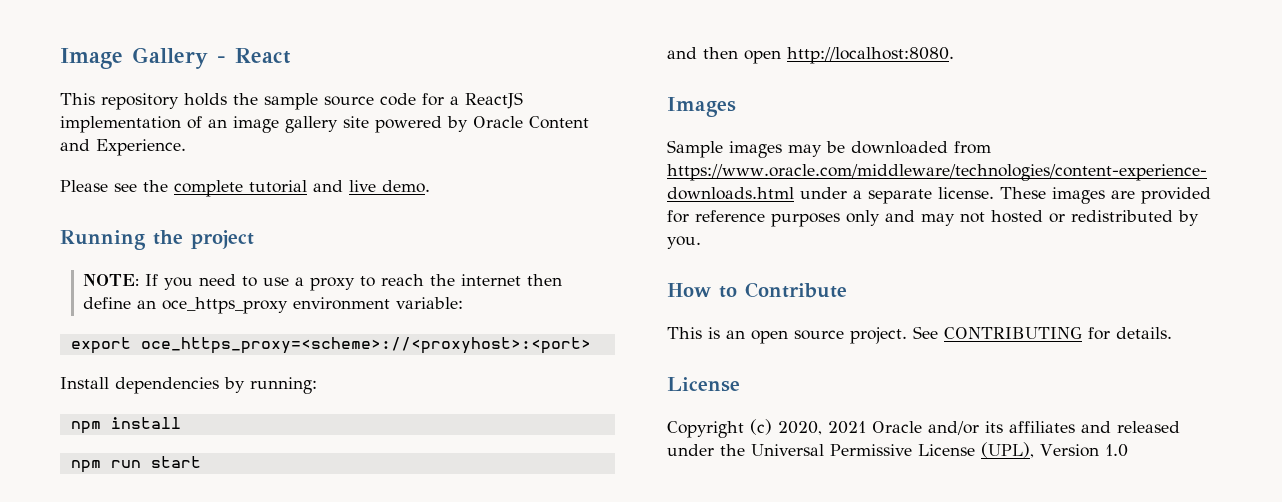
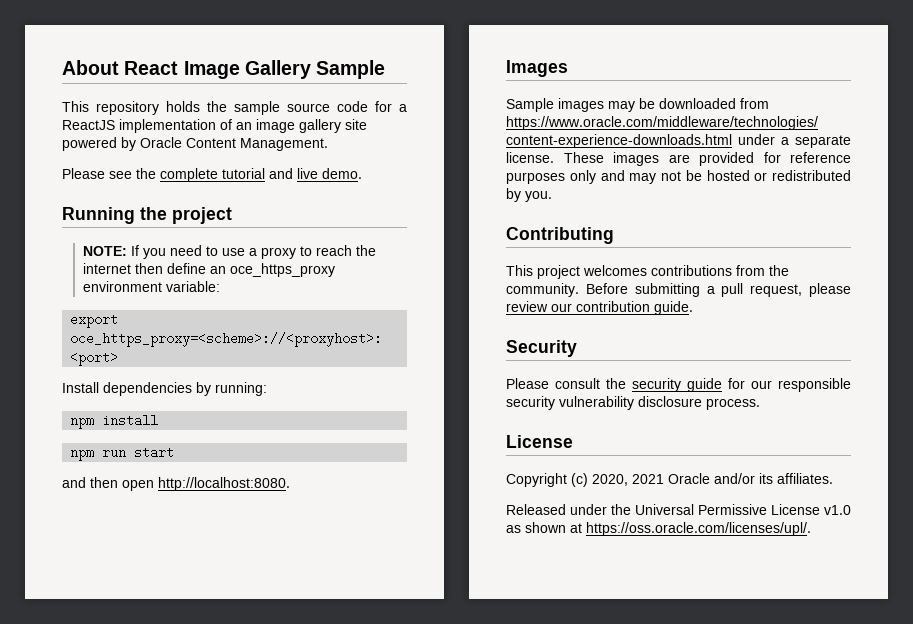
- Image Gallery - React
+ About React Image Gallery Sample
- This repository holds the sample source code for a ReactJS implementation of an image gallery site powered by Oracle Content and Experience.
+ This repository holds the sample source code for a ReactJS implementation of an image gallery site powered by Oracle Content Management.
- These images are provided for reference purposes only and may not hosted or redistributed by you.
+ These images are provided for reference purposes only and may not be hosted or redistributed by you.
- How to Contribute
- This is an open source project. See CONTRIBUTING for details.
+ Contributing
+ This project welcomes contributions from the community. Before submitting a pull request, please review our contribution guide.
+ Security
+ Please consult the security guide for our responsible security vulnerability disclosure process.
- Copyright (c) 2020, 2021 Oracle and/or its affiliates and released under the Universal Permissive License (UPL), Version 1.0
+ Copyright (c) 2020, 2021 Oracle and/or its affiliates.
+ Released under the Universal Permissive License v1.0 as shown at https://oss.oracle.com/licenses/upl/.

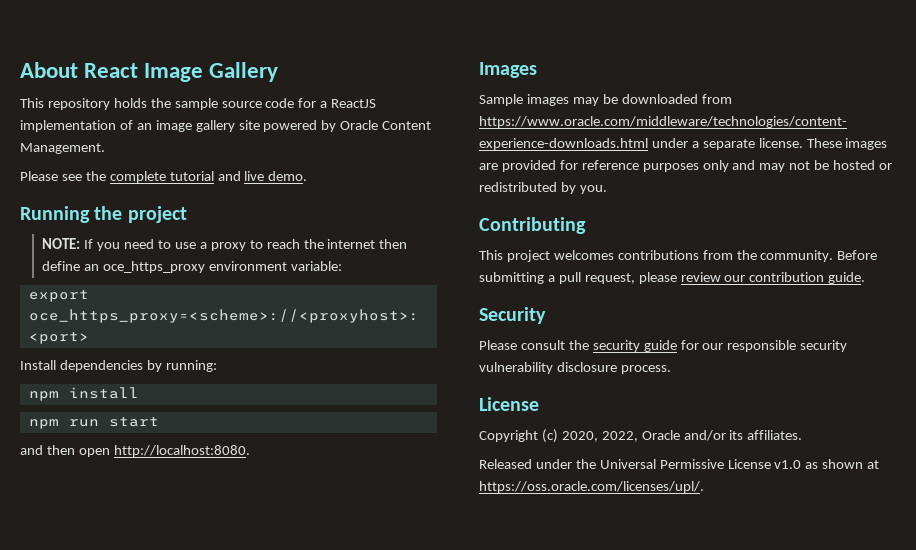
- About React Image Gallery Sample
+ About React Image Gallery
- Copyright (c) 2020, 2021 Oracle and/or its affiliates.
+ Copyright (c) 2020, 2022, Oracle and/or its affiliates.

